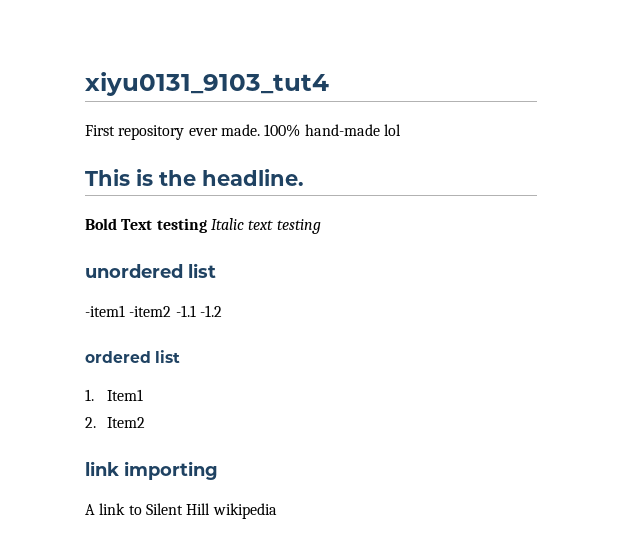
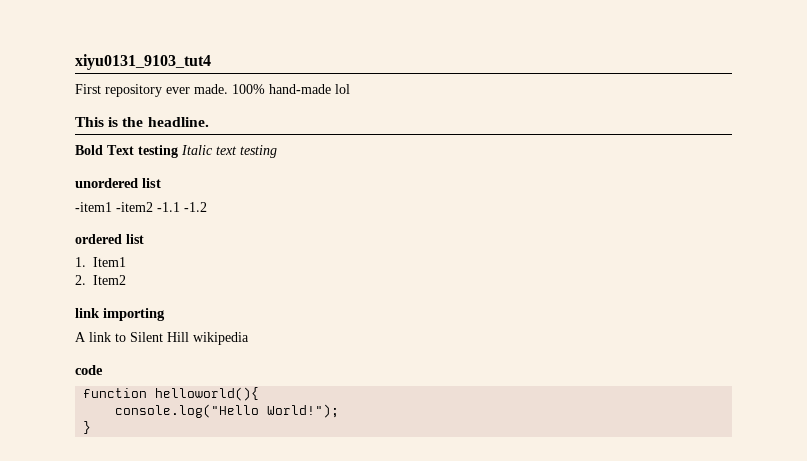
+ code
+ function helloworld(){
+ console.log("Hello World!");
+ }

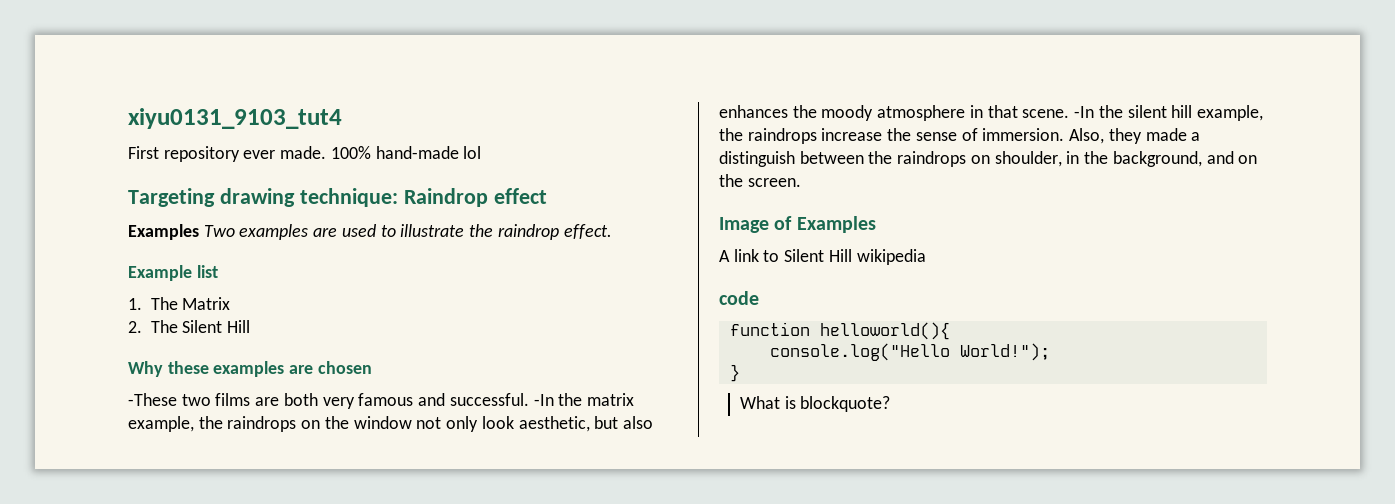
- This is the headline.
- Bold Text testing Italic text testing
- unordered list
- -item1 -item2 -1.1 -1.2
- ordered list
+ Targeting drawing technique: Raindrop effect
+ Examples Two examples are used to illustrate the raindrop effect.
+ Example list
- 1. Item1
+ 1. The Matrix
- 2. Item2
- link importing
+ 2. The Silent Hill
+ Why these examples are chosen
+ -These two films are both very famous and successful. -In the matrix example, the raindrops on the window not only look aesthetic, but also enhances the moody atmosphere in that scene. -In the silent hill example, the raindrops increase the sense of immersion. Also, they made a distinguish between the raindrops on shoulder, in the background, and on the screen.
+ Image of Examples
+ What is blockquote?

